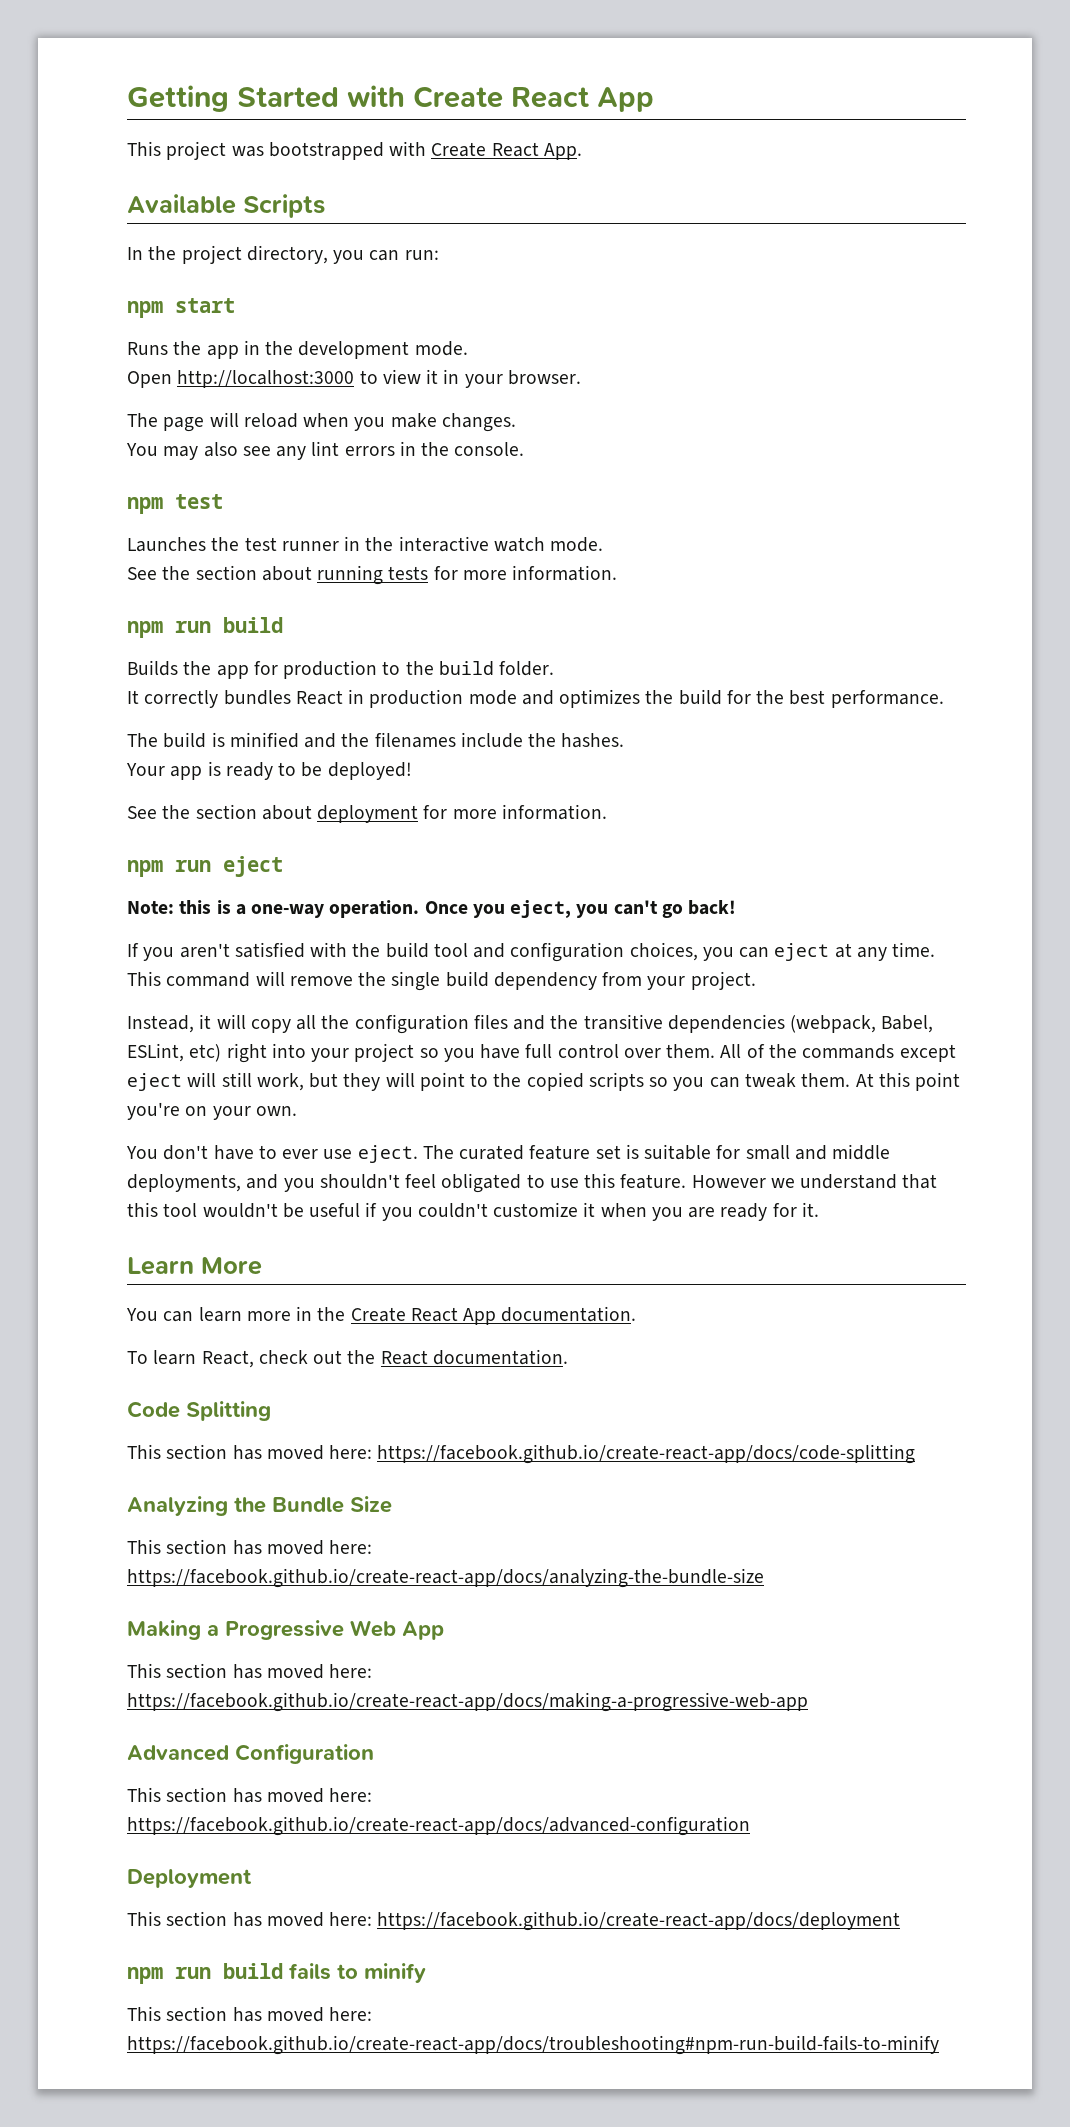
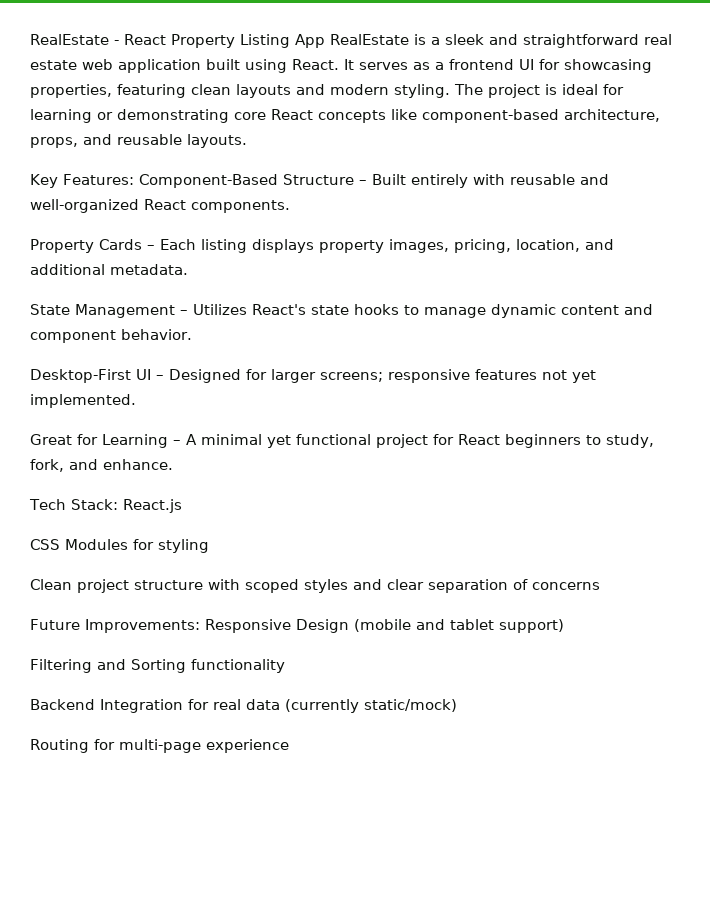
- Getting Started with Create React App
- This project was bootstrapped with Create React App.
- Available Scripts
- In the project directory, you can run:
- npm start
- Runs the app in the development mode.
- Open http://localhost:3000 to view it in your browser.
- The page will reload when you make changes.
- You may also see any lint errors in the console.
- npm test
- Launches the test runner in the interactive watch mode.
- See the section about running tests for more information.
- npm run build
- Builds the app for production to the build folder.
- It correctly bundles React in production mode and optimizes the build for the best performance.
- The build is minified and the filenames include the hashes.
- Your app is ready to be deployed!
- See the section about deployment for more information.
- npm run eject
- Note: this is a one-way operation. Once you eject, you can't go back!
- If you aren't satisfied with the build tool and configuration choices, you can eject at any time. This command will remove the single build dependency from your project.
- Instead, it will copy all the configuration files and the transitive dependencies (webpack, Babel, ESLint, etc) right into your project so you have full control over them. All of the commands except eject will still work, but they will point to the copied scripts so you can tweak them. At this point you're on your own.
- You don't have to ever use eject. The curated feature set is suitable for small and middle deployments, and you shouldn't feel obligated to use this feature. However we understand that this tool wouldn't be useful if you couldn't customize it when you are ready for it.
- Learn More
- You can learn more in the Create React App documentation.
- To learn React, check out the React documentation.
- Code Splitting
- This section has moved here: https://facebook.github.io/create-react-app/docs/code-splitting
- Analyzing the Bundle Size
- This section has moved here: https://facebook.github.io/create-react-app/docs/analyzing-the-bundle-size
- Making a Progressive Web App
- This section has moved here: https://facebook.github.io/create-react-app/docs/making-a-progressive-web-app
- Advanced Configuration
- This section has moved here: https://facebook.github.io/create-react-app/docs/advanced-configuration
- Deployment
- This section has moved here: https://facebook.github.io/create-react-app/docs/deployment
- npm run build fails to minify
- This section has moved here: https://facebook.github.io/create-react-app/docs/troubleshooting#npm-run-build-fails-to-minify
+ RealEstate - React Property Listing App RealEstate is a sleek and straightforward real estate web application built using React. It serves as a frontend UI for showcasing properties, featuring clean layouts and modern styling. The project is ideal for learning or demonstrating core React concepts like component-based architecture, props, and reusable layouts.
+ Key Features: Component-Based Structure – Built entirely with reusable and well-organized React components.
+ Property Cards – Each listing displays property images, pricing, location, and additional metadata.
+ State Management – Utilizes React's state hooks to manage dynamic content and component behavior.
+ Desktop-First UI – Designed for larger screens; responsive features not yet implemented.
+ Great for Learning – A minimal yet functional project for React beginners to study, fork, and enhance.
+ Tech Stack: React.js
+ CSS Modules for styling
+ Clean project structure with scoped styles and clear separation of concerns
+ Future Improvements: Responsive Design (mobile and tablet support)
+ Filtering and Sorting functionality
+ Backend Integration for real data (currently static/mock)
+ Routing for multi-page experience

